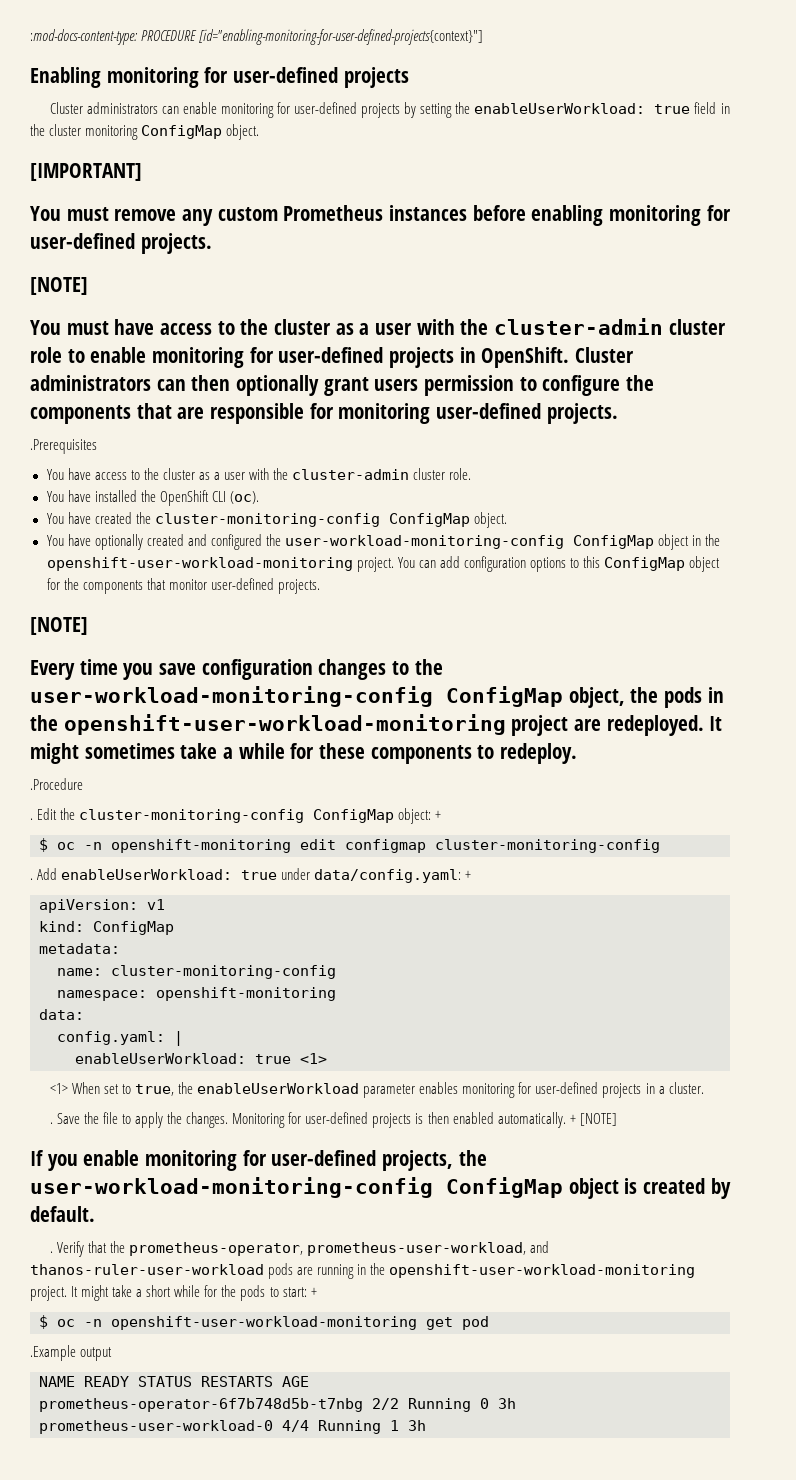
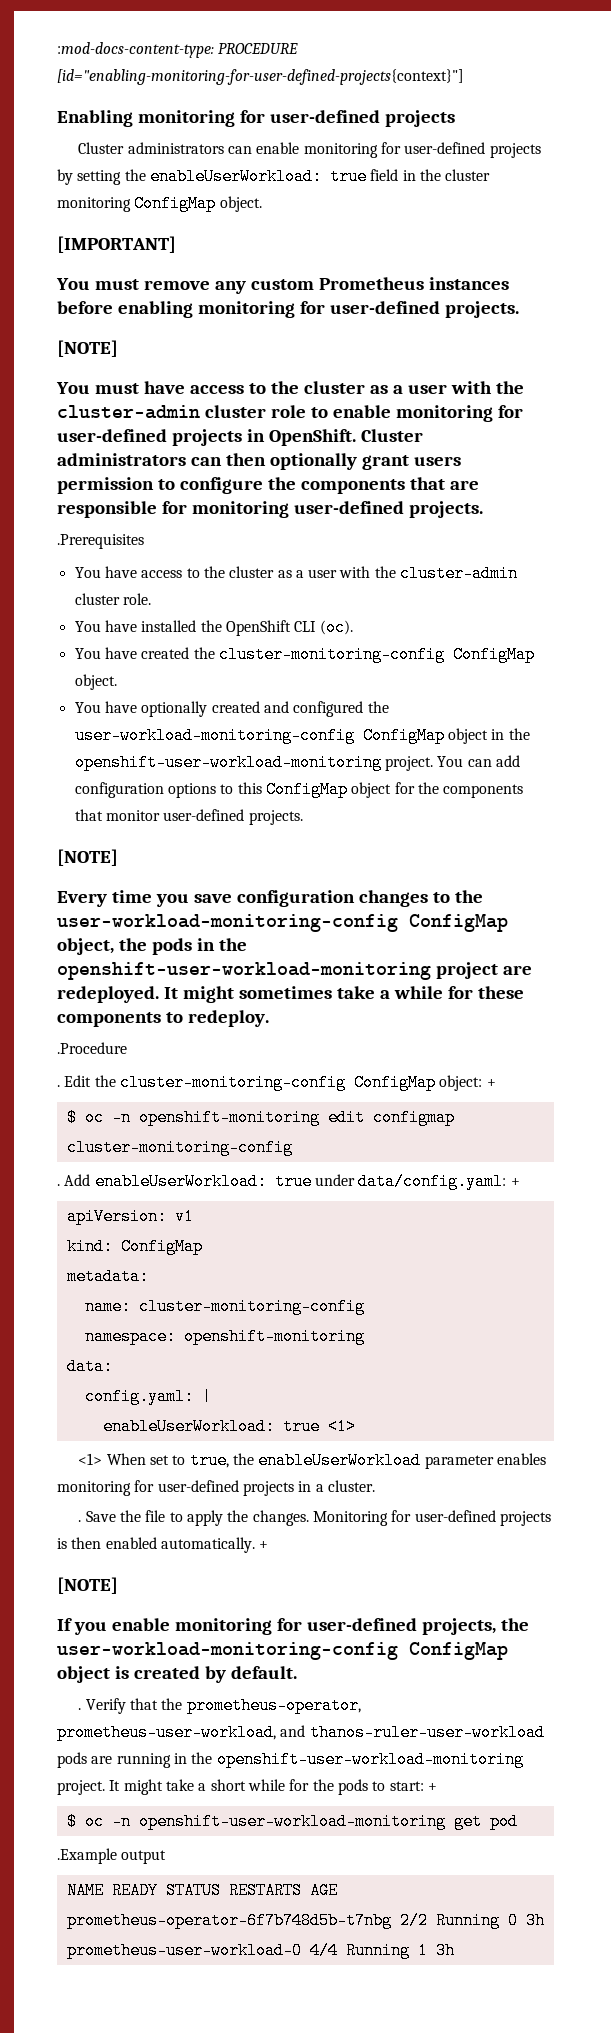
- Monitoring for user-defined projects is then enabled automatically. + [NOTE]
+ Monitoring for user-defined projects is then enabled automatically. +
+ [NOTE]

